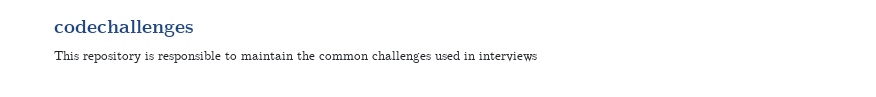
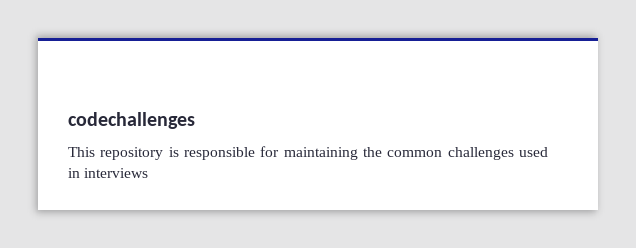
- This repository is responsible to maintain the common challenges used in interviews
+ This repository is responsible for maintaining the common challenges used in interviews

